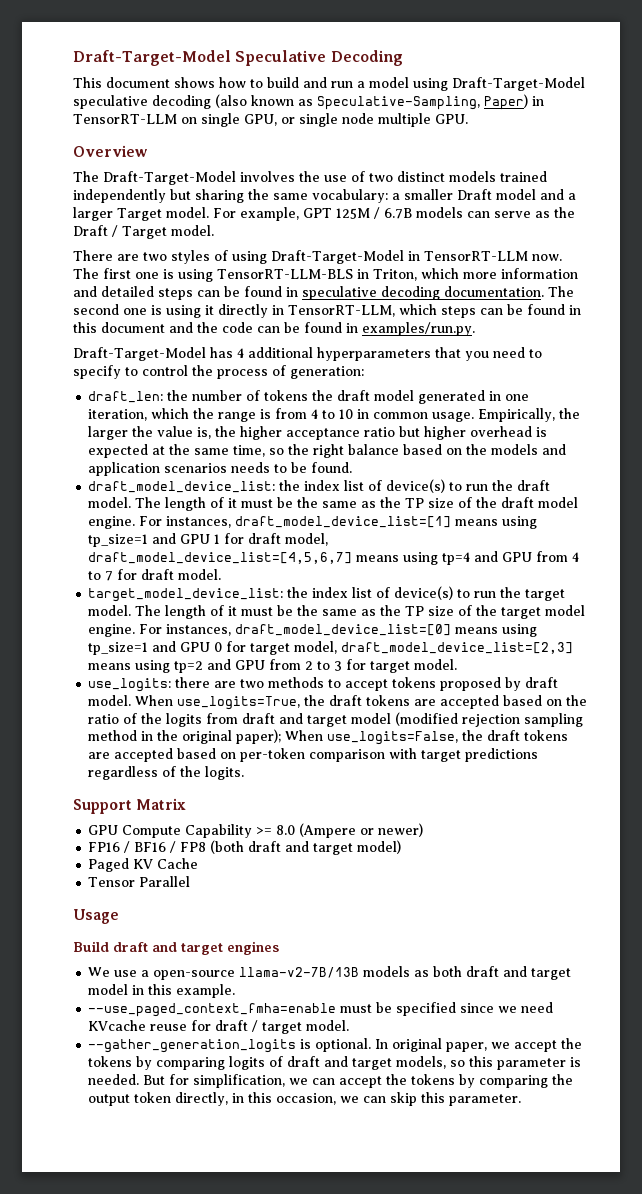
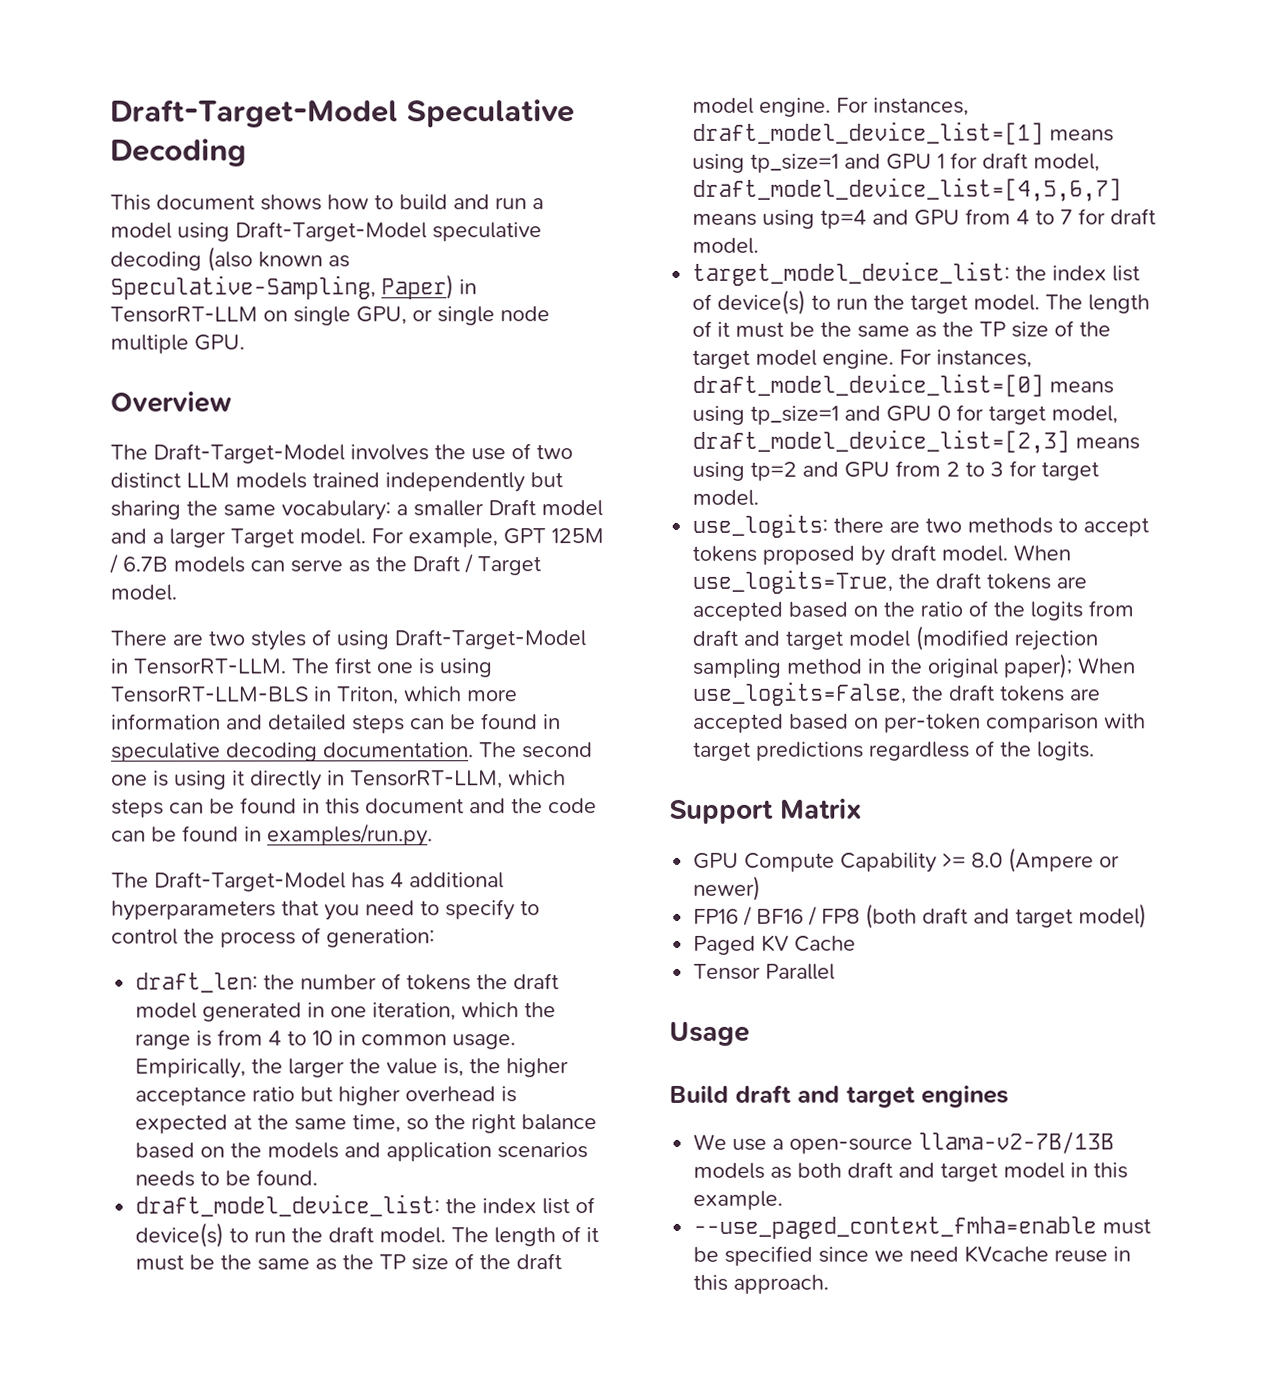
- The Draft-Target-Model involves the use of two distinct models trained independently but sharing the same vocabulary: a smaller Draft model and a larger Target model.
+ The Draft-Target-Model involves the use of two distinct LLM models trained independently but sharing the same vocabulary: a smaller Draft model and a larger Target model.
- There are two styles of using Draft-Target-Model in TensorRT-LLM now.
+ There are two styles of using Draft-Target-Model in TensorRT-LLM.
- Draft-Target-Model has 4 additional hyperparameters that you need to specify to control the process of generation:
+ The Draft-Target-Model has 4 additional hyperparameters that you need to specify to control the process of generation:
- --use_paged_context_fmha=enable must be specified since we need KVcache reuse for draft / target model.
- --gather_generation_logits is optional. In original paper, we accept the tokens by comparing logits of draft and target models, so this parameter is needed. But for simplification, we can accept the tokens by comparing the output token directly, in this occasion, we can skip this parameter.
+ --use_paged_context_fmha=enable must be specified since we need KVcache reuse in this approach.

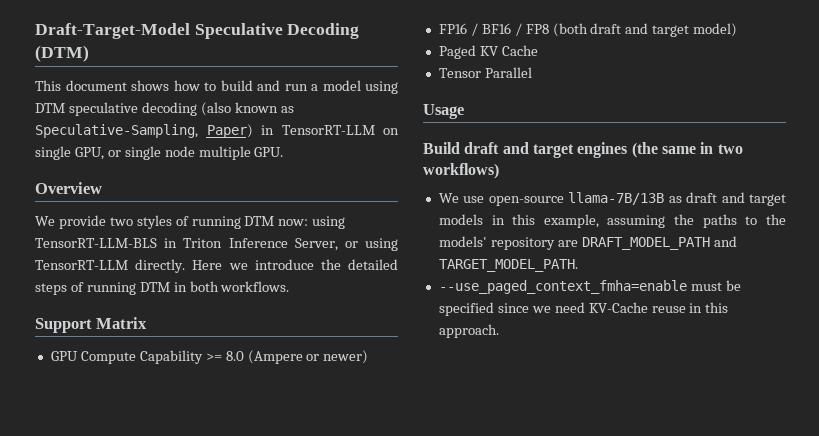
- Draft-Target-Model Speculative Decoding
+ Draft-Target-Model Speculative Decoding (DTM)
- This document shows how to build and run a model using Draft-Target-Model speculative decoding (also known as Speculative-Sampling, Paper) in TensorRT-LLM on single GPU, or single node multiple GPU.
+ This document shows how to build and run a model using DTM speculative decoding (also known as Speculative-Sampling, Paper) in TensorRT-LLM on single GPU, or single node multiple GPU.
- The Draft-Target-Model involves the use of two distinct LLM models trained independently but sharing the same vocabulary: a smaller Draft model and a larger Target model. For example, GPT 125M / 6.7B models can serve as the Draft / Target model.
- There are two styles of using Draft-Target-Model in TensorRT-LLM. The first one is using TensorRT-LLM-BLS in Triton, which more information and detailed steps can be found in speculative decoding documentation. The second one is using it directly in TensorRT-LLM, which steps can be found in this document and the code can be found in examples/run.py.
- The Draft-Target-Model has 4 additional hyperparameters that you need to specify to control the process of generation:
- draft_len: the number of tokens the draft model generated in one iteration, which the range is from 4 to 10 in common usage. Empirically, the larger the value is, the higher acceptance ratio but higher overhead is expected at the same time, so the right balance based on the models and application scenarios needs to be found.
- draft_model_device_list: the index list of device(s) to run the draft model. The length of it must be the same as the TP size of the draft model engine. For instances, draft_model_device_list=[1] means using tp_size=1 and GPU 1 for draft model, draft_model_device_list=[4,5,6,7] means using tp=4 and GPU from 4 to 7 for draft model.
- target_model_device_list: the index list of device(s) to run the target model. The length of it must be the same as the TP size of the target model engine. For instances, draft_model_device_list=[0] means using tp_size=1 and GPU 0 for target model, draft_model_device_list=[2,3] means using tp=2 and GPU from 2 to 3 for target model.
- use_logits: there are two methods to accept tokens proposed by draft model. When use_logits=True, the draft tokens are accepted based on the ratio of the logits from draft and target model (modified rejection sampling method in the original paper); When use_logits=False, the draft tokens are accepted based on per-token comparison with target predictions regardless of the logits.
+ We provide two styles of running DTM now: using TensorRT-LLM-BLS in Triton Inference Server, or using TensorRT-LLM directly. Here we introduce the detailed steps of running DTM in both workflows.
- Build draft and target engines
- We use a open-source llama-v2-7B/13B models as both draft and target model in this example.
+ Build draft and target engines (the same in two workflows)
+ We use open-source llama-7B/13B as draft and target models in this example, assuming the paths to the models' repository are DRAFT_MODEL_PATH and TARGET_MODEL_PATH.
- --use_paged_context_fmha=enable must be specified since we need KVcache reuse in this approach.
+ --use_paged_context_fmha=enable must be specified since we need KV-Cache reuse in this approach.

